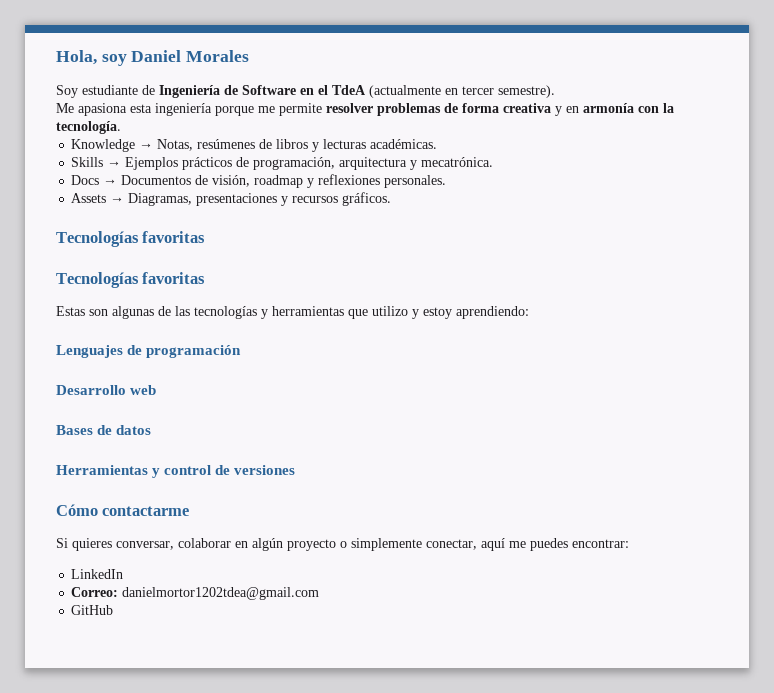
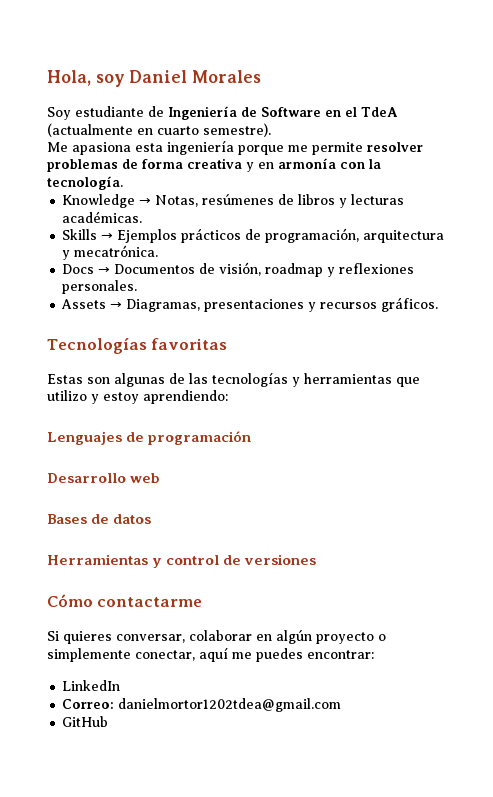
- Soy estudiante de Ingeniería de Software en el TdeA (actualmente en tercer semestre).
+ Soy estudiante de Ingeniería de Software en el TdeA (actualmente en cuarto semestre).
  Assets → Diagramas, presentaciones y recursos gráficos.
- Tecnologías favoritas

